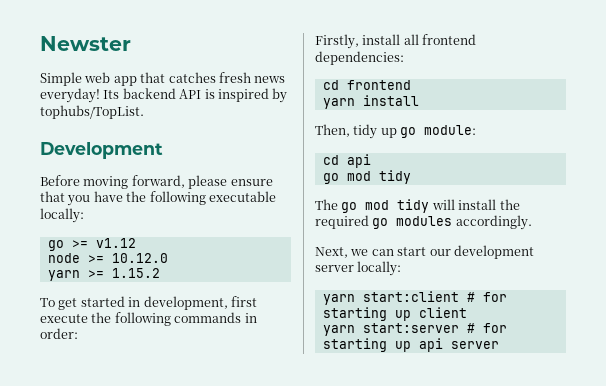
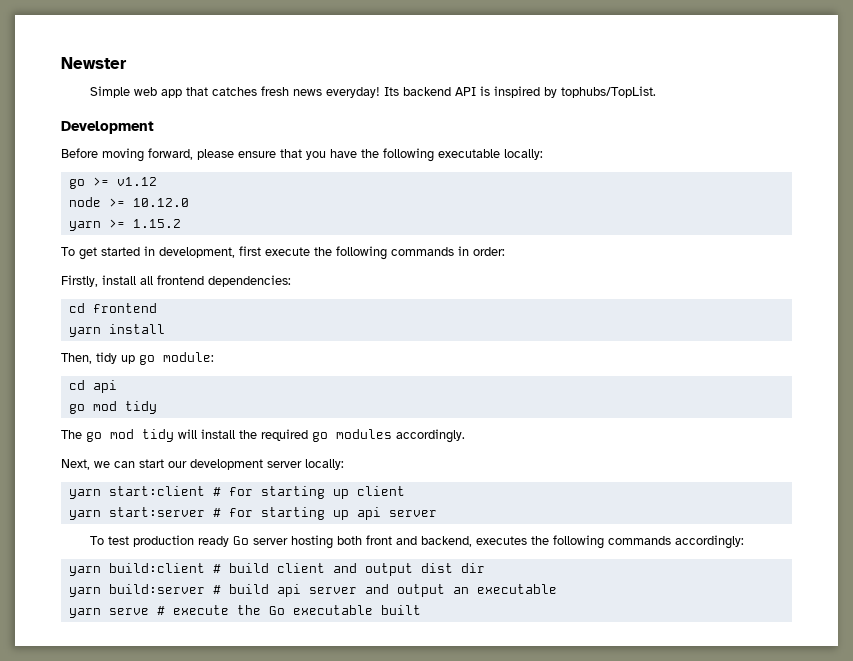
+ To test production ready Go server hosting both front and backend, executes the following commands accordingly:
+ yarn build:client # build client and output dist dir
+ yarn build:server # build api server and output an executable
+ yarn serve # execute the Go executable built

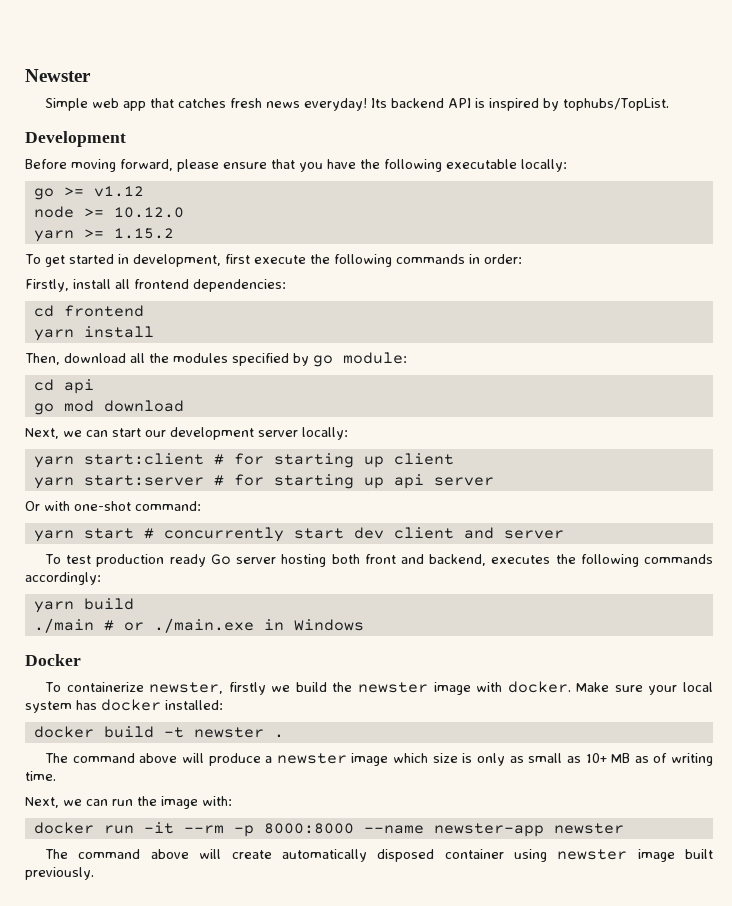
- Then, tidy up go module:
+ Then, download all the modules specified by go module:
  cd api
- go mod tidy
- The go mod tidy will install the required go modules accordingly.
+ go mod download
+ Or with one-shot command:
+ yarn start # concurrently start dev client and server
- yarn build:client # build client and output dist dir
- yarn build:server # build api server and output an executable
- yarn serve # execute the Go executable built
+ yarn build
+ ./main # or ./main.exe in Windows
+ Docker
+ To containerize newster, firstly we build the newster image with docker. Make sure your local system has docker installed:
+ docker build -t newster .
+ The command above will produce a newster image which size is only as small as 10+ MB as of writing time.
+ Next, we can run the image with:
+ docker run -it --rm -p 8000:8000 --name newster-app newster
+ The command above will create automatically disposed container using newster image built previously.

